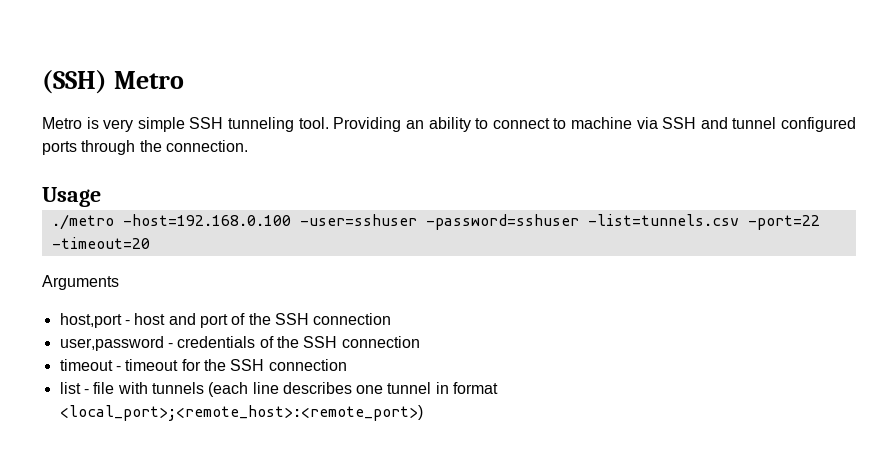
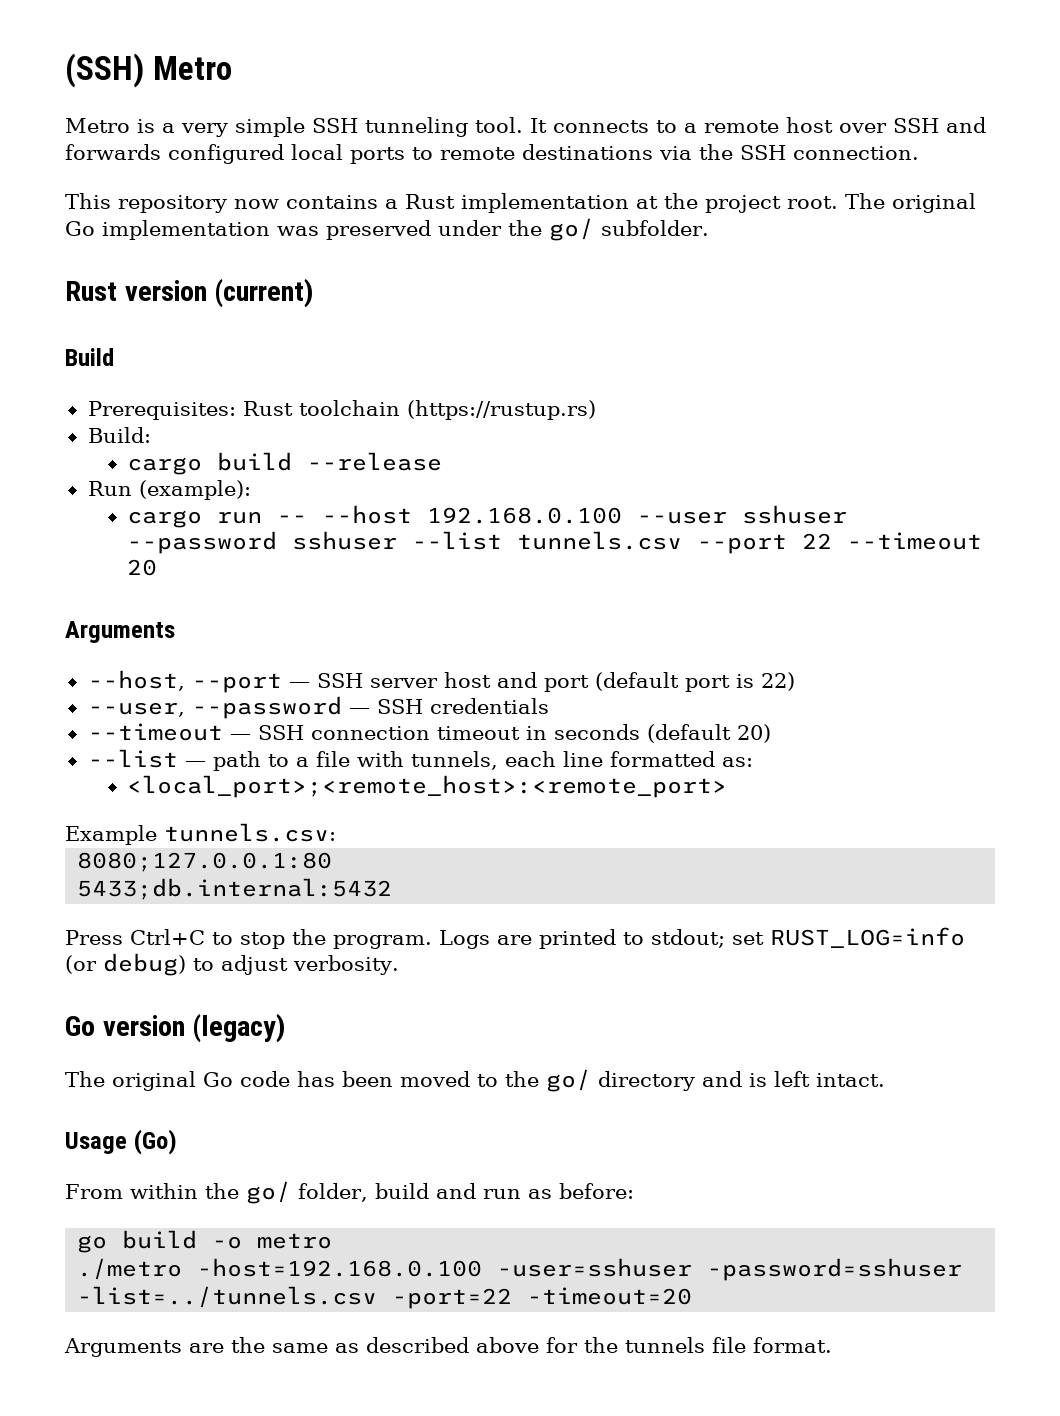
- Metro is very simple SSH tunneling tool.
+ Metro is a very simple SSH tunneling tool.
- Providing an ability to connect to machine via SSH and tunnel configured ports through the connection.
- Usage
+ It connects to a remote host over SSH and forwards configured local ports to remote destinations via the SSH connection.
+ This repository now contains a Rust implementation at the project root. The original Go implementation was preserved under the go/ subfolder.
+ Rust version (current)
+ Build
+ Prerequisites: Rust toolchain (https://rustup.rs)
+ Build:
+ cargo build --release
+ Run (example):
+ cargo run -- --host 192.168.0.100 --user sshuser --password sshuser --list tunnels.csv --port 22 --timeout 20
+ Arguments
+ --host, --port — SSH server host and port (default port is 22)
+ --user, --password — SSH credentials
+ --timeout — SSH connection timeout in seconds (default 20)
+ --list — path to a file with tunnels, each line formatted as:
+ <local_port>;<remote_host>:<remote_port>
+ Example tunnels.csv:
+ 8080;127.0.0.1:80
+ 5433;db.internal:5432
+ Press Ctrl+C to stop the program. Logs are printed to stdout; set RUST_LOG=info (or debug) to adjust verbosity.
+ Go version (legacy)
+ The original Go code has been moved to the go/ directory and is left intact.
+ Usage (Go)
+ From within the go/ folder, build and run as before:
+ go build -o metro
- ./metro -host=192.168.0.100 -user=sshuser -password=sshuser -list=tunnels.csv -port=22 -timeout=20
+ ./metro -host=192.168.0.100 -user=sshuser -password=sshuser -list=../tunnels.csv -port=22 -timeout=20
- Arguments
- host,port - host and port of the SSH connection
- user,password - credentials of the SSH connection
- timeout - timeout for the SSH connection
- list - file with tunnels (each line describes one tunnel in format <local_port>;<remote_host>:<remote_port>)
+ Arguments are the same as described above for the tunnels file format.

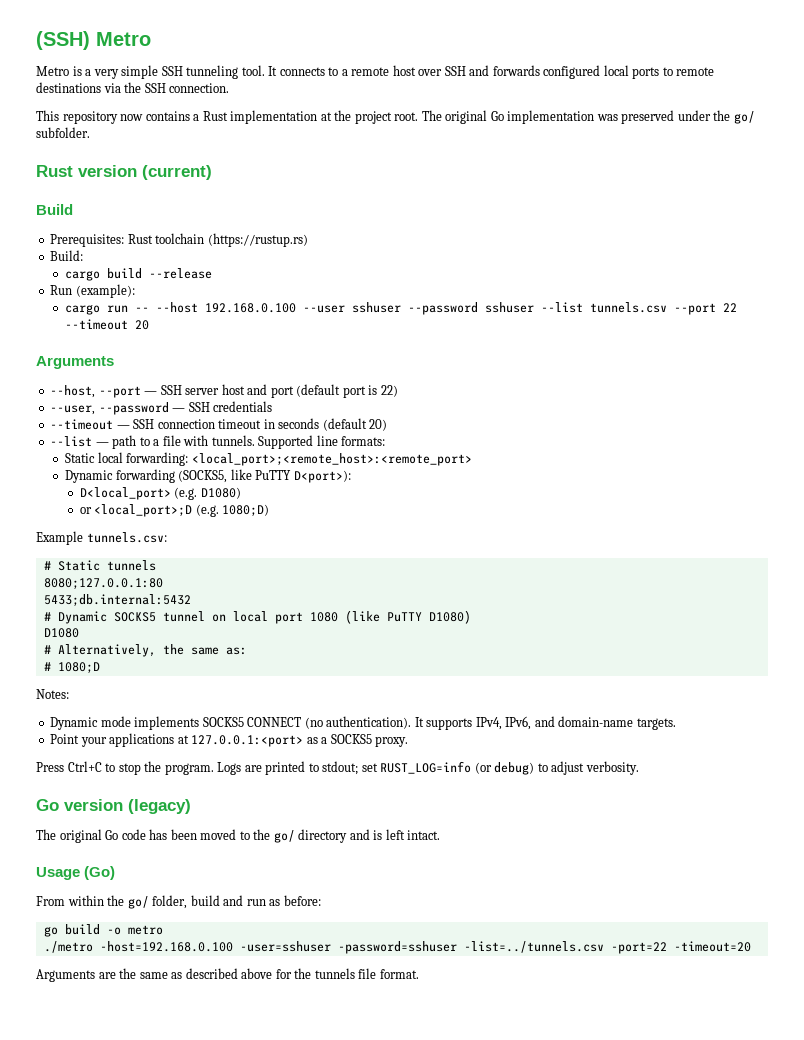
- --list — path to a file with tunnels, each line formatted as:
- <local_port>;<remote_host>:<remote_port>
+ --list — path to a file with tunnels. Supported line formats:
+ Static local forwarding: <local_port>;<remote_host>:<remote_port>
+ Dynamic forwarding (SOCKS5, like PuTTY D<port>):
+ D<local_port> (e.g. D1080)
+ or <local_port>;D (e.g. 1080;D)
+ # Static tunnels
+ # Dynamic SOCKS5 tunnel on local port 1080 (like PuTTY D1080)
+ D1080
+ # Alternatively, the same as:
+ # 1080;D
+ Notes:
+ Dynamic mode implements SOCKS5 CONNECT (no authentication). It supports IPv4, IPv6, and domain-name targets.
+ Point your applications at 127.0.0.1:<port> as a SOCKS5 proxy.

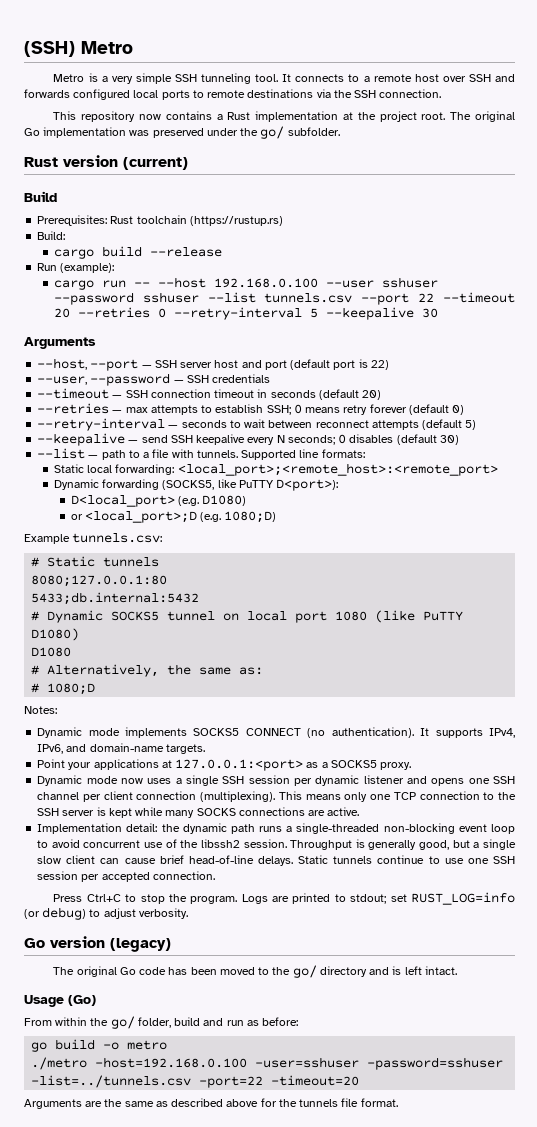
- cargo run -- --host 192.168.0.100 --user sshuser --password sshuser --list tunnels.csv --port 22 --timeout 20
+ cargo run -- --host 192.168.0.100 --user sshuser --password sshuser --list tunnels.csv --port 22 --timeout 20 --retries 0 --retry-interval 5 --keepalive 30
+ --retries — max attempts to establish SSH; 0 means retry forever (default 0)
+ --retry-interval — seconds to wait between reconnect attempts (default 5)
+ --keepalive — send SSH keepalive every N seconds; 0 disables (default 30)
+ Dynamic mode now uses a single SSH session per dynamic listener and opens one SSH channel per client connection (multiplexing). This means only one TCP connection to the SSH server is kept while many SOCKS connections are active.
+ Implementation detail: the dynamic path runs a single-threaded non-blocking event loop to avoid concurrent use of the libssh2 session. Throughput is generally good, but a single slow client can cause brief head-of-line delays. Static tunnels continue to use one SSH session per accepted connection.

